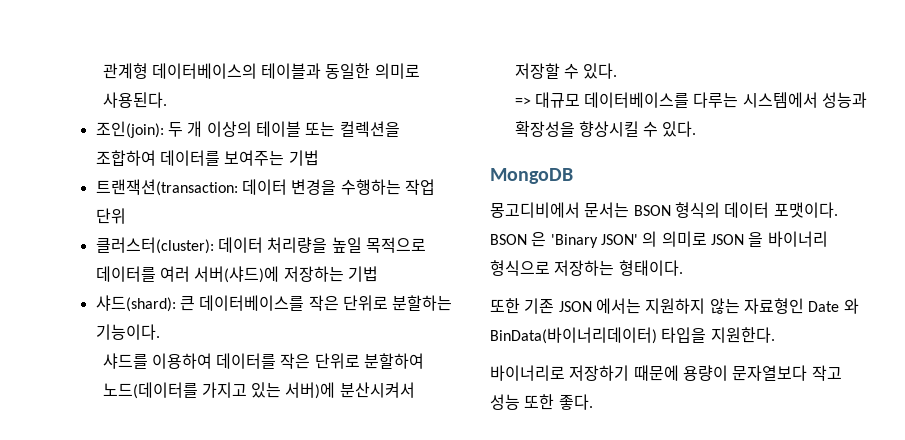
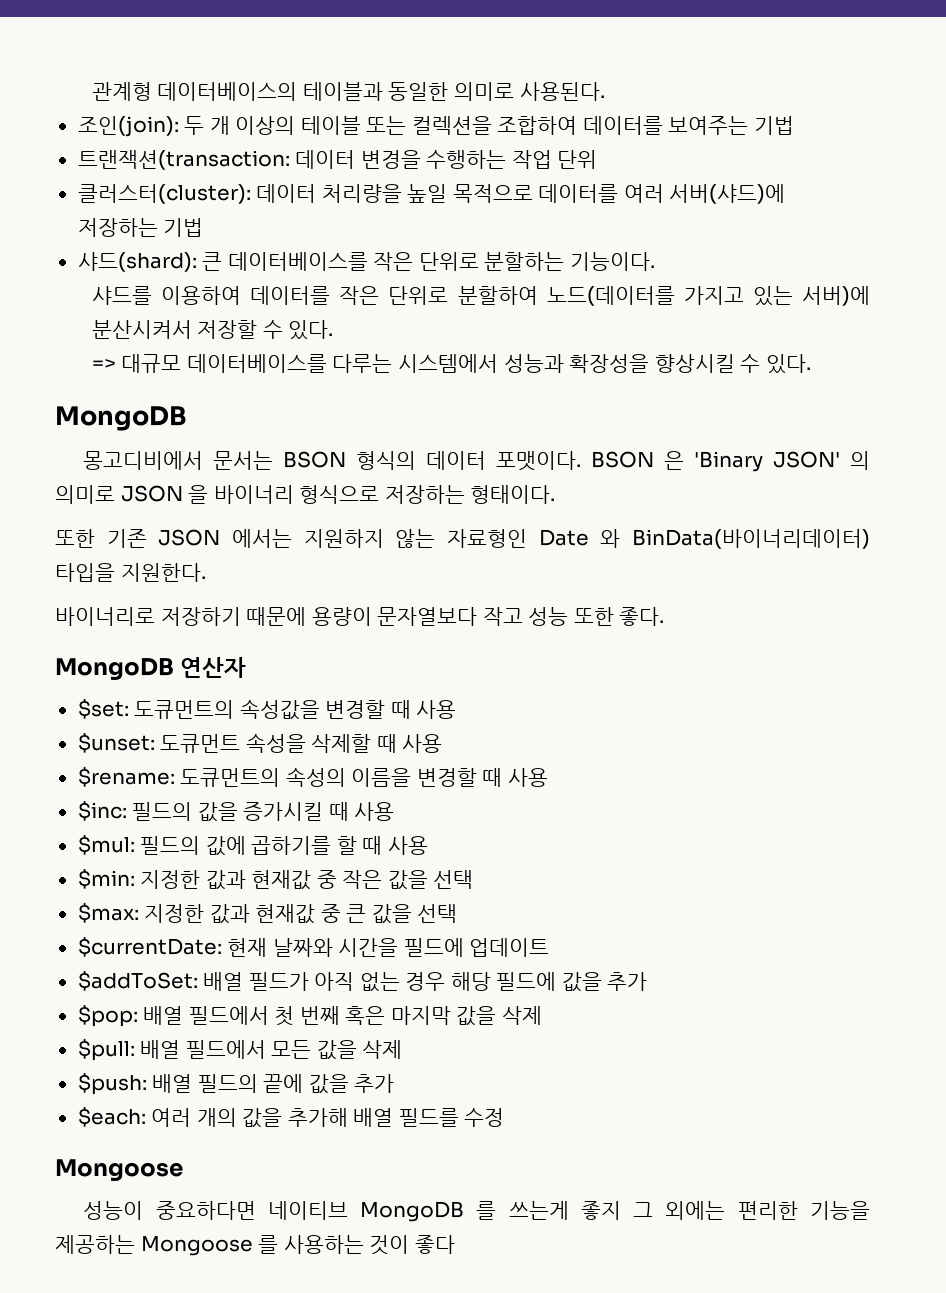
+ MongoDB 연산자
+ $set: 도큐먼트의 속성값을 변경할 때 사용
+ $unset: 도큐먼트 속성을 삭제할 때 사용
+ $rename: 도큐먼트의 속성의 이름을 변경할 때 사용
+ $inc: 필드의 값을 증가시킬 때 사용
+ $mul: 필드의 값에 곱하기를 할 때 사용
+ $min: 지정한 값과 현재값 중 작은 값을 선택
+ $max: 지정한 값과 현재값 중 큰 값을 선택
+ $currentDate: 현재 날짜와 시간을 필드에 업데이트
+ $addToSet: 배열 필드가 아직 없는 경우 해당 필드에 값을 추가
+ $pop: 배열 필드에서 첫 번째 혹은 마지막 값을 삭제
+ $pull: 배열 필드에서 모든 값을 삭제
+ $push: 배열 필드의 끝에 값을 추가
+ $each: 여러 개의 값을 추가해 배열 필드를 수정
+ Mongoose
+ 성능이 중요하다면 네이티브 MongoDB 를 쓰는게 좋지 그 외에는 편리한 기능을 제공하는 Mongoose 를 사용하는 것이 좋다

